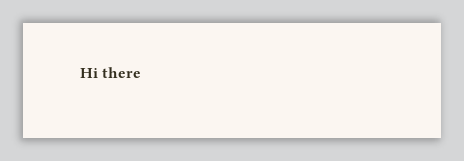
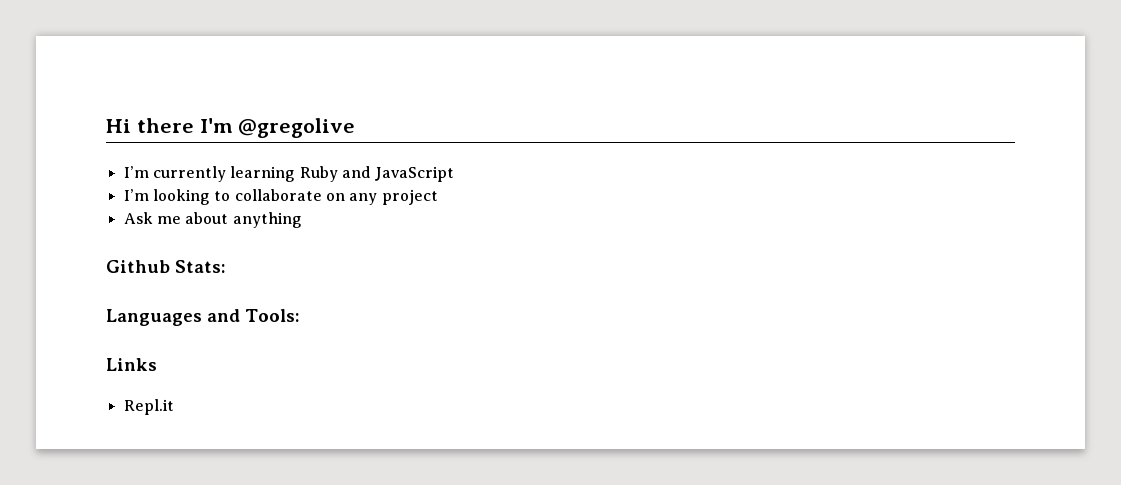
- Hi there
+ Hi there I'm @gregolive
+ I’m currently learning Ruby and JavaScript
+ I’m looking to collaborate on any project
+ Ask me about anything
+ Github Stats:
+ Languages and Tools:
+ Links
+ Repl.it

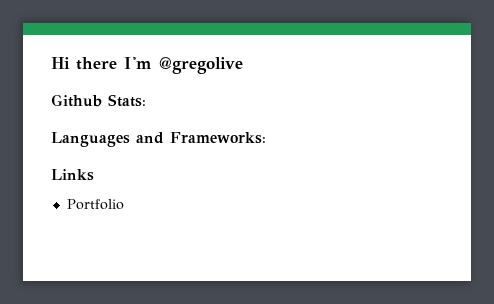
- I’m currently learning Ruby and JavaScript
- I’m looking to collaborate on any project
- Ask me about anything
- Languages and Tools:
+ Languages and Frameworks:
- Repl.it
+ Portfolio

